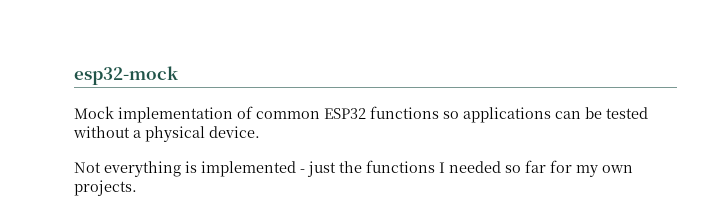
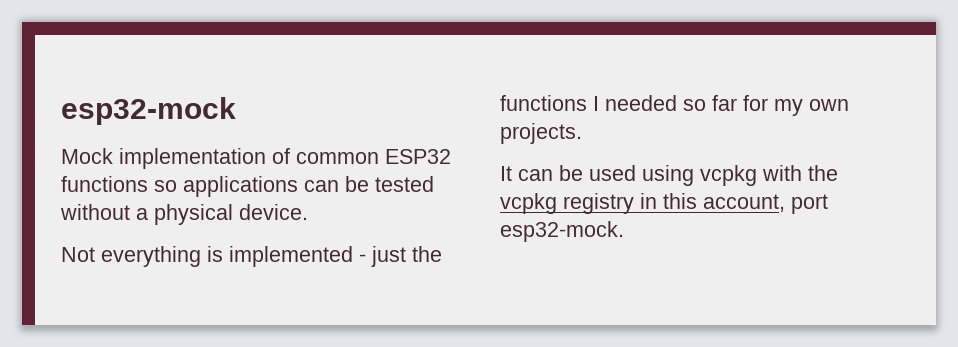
+ It can be used using vcpkg with the vcpkg registry in this account, port esp32-mock.

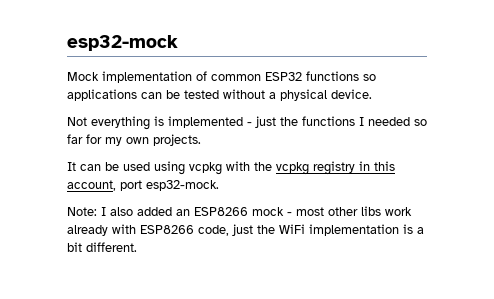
+ Note: I also added an ESP8266 mock - most other libs work already with ESP8266 code, just the WiFi implementation is a bit different.

